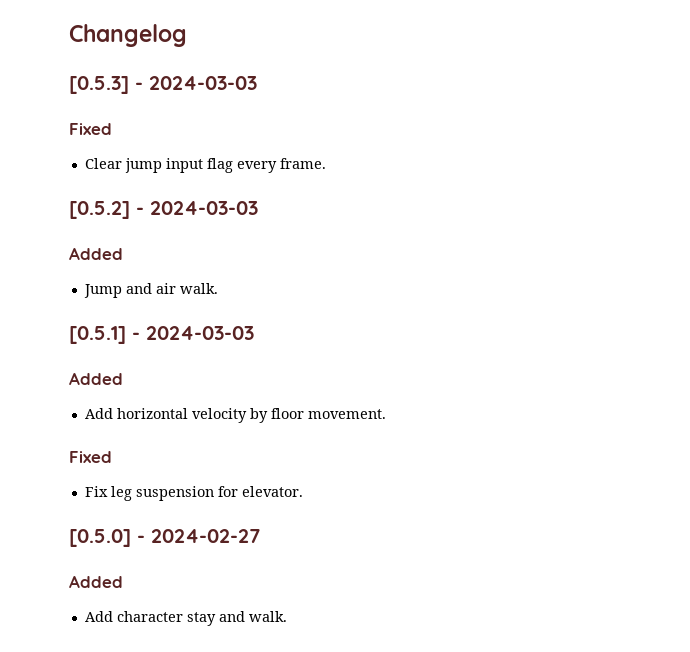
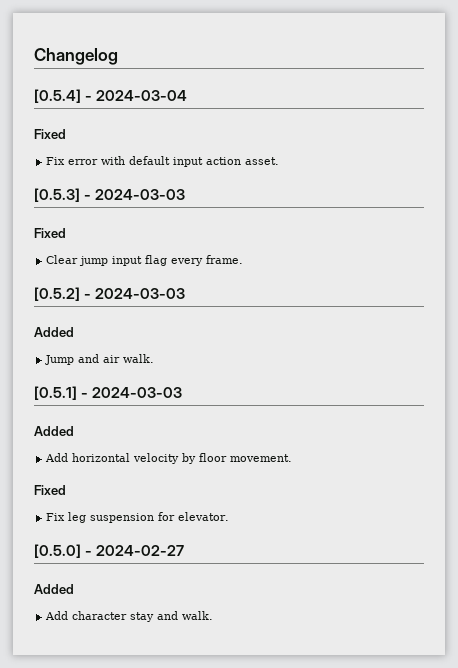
+ [0.5.4] - 2024-03-04
+ Fixed
+ Fix error with default input action asset.

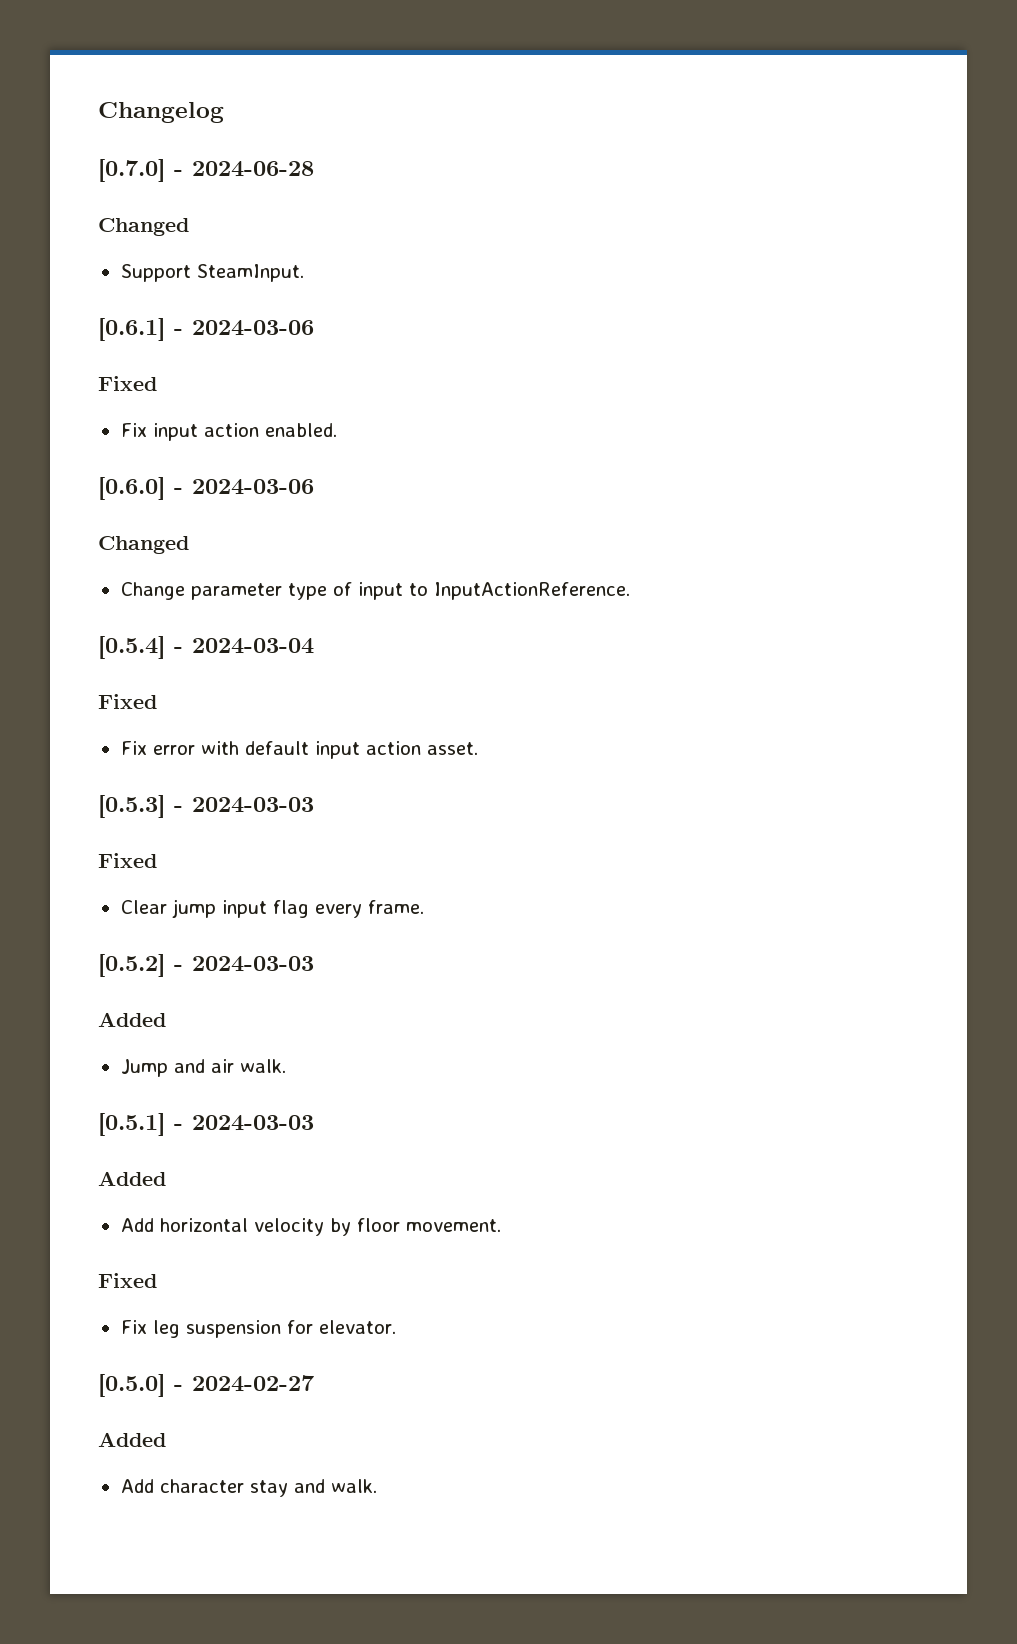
+ [0.7.0] - 2024-06-28
+ Changed
+ Support SteamInput.
+ [0.6.1] - 2024-03-06
+ Fixed
+ Fix input action enabled.
+ [0.6.0] - 2024-03-06
+ Changed
+ Change parameter type of input to InputActionReference.

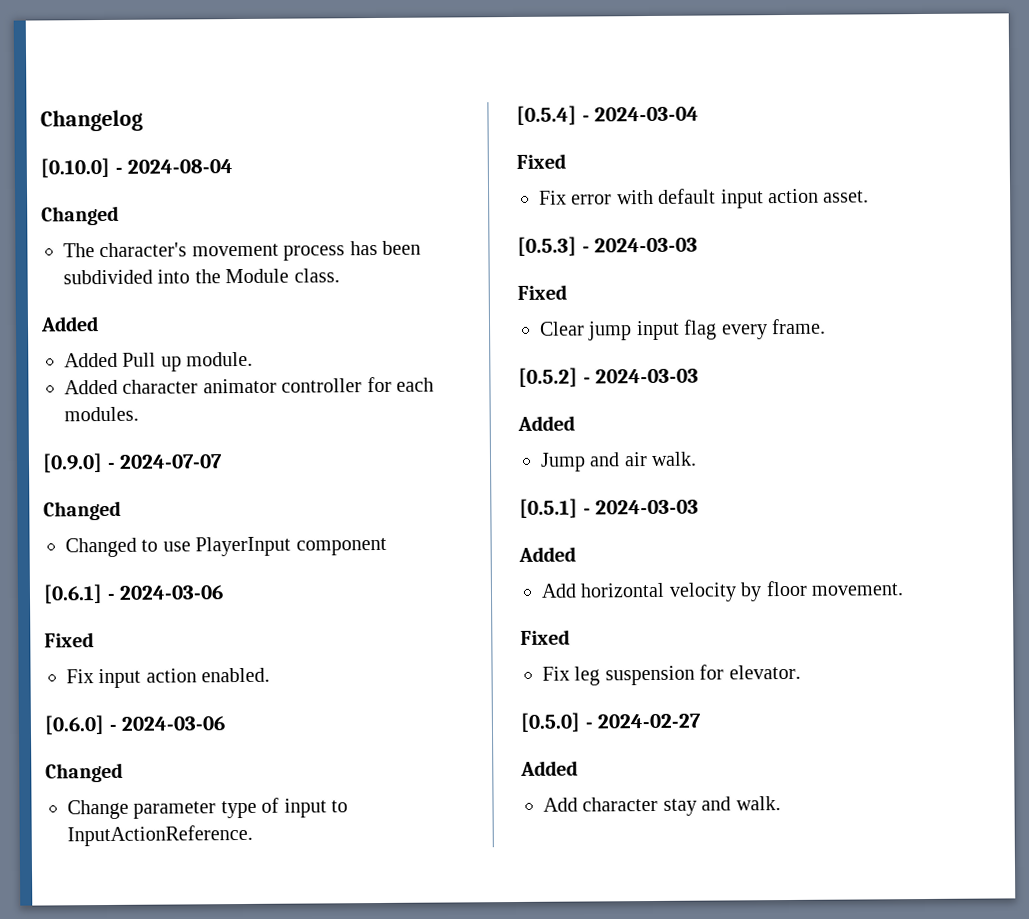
- [0.7.0] - 2024-06-28
+ [0.10.0] - 2024-08-04
  Changed
- Support SteamInput.
+ The character's movement process has been subdivided into the Module class.
+ Added
+ Added Pull up module.
+ Added character animator controller for each modules.
+ [0.9.0] - 2024-07-07
+ Changed
+ Changed to use PlayerInput component

